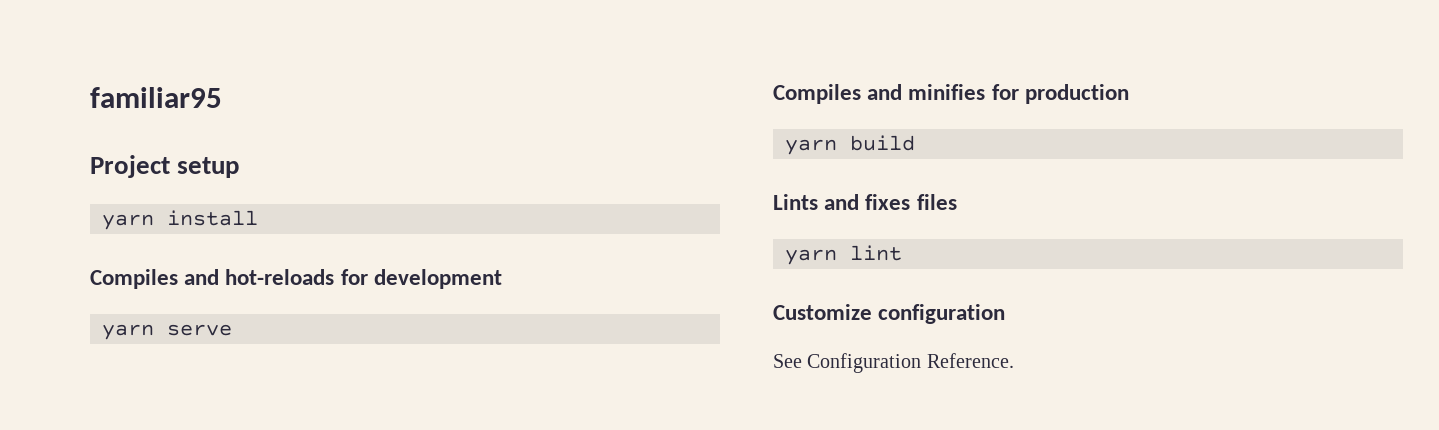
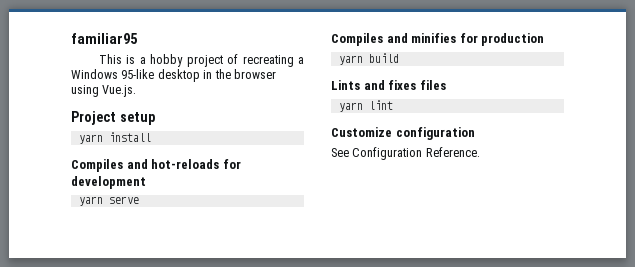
+ This is a hobby project of recreating a Windows 95-like desktop in the browser using Vue.js.

